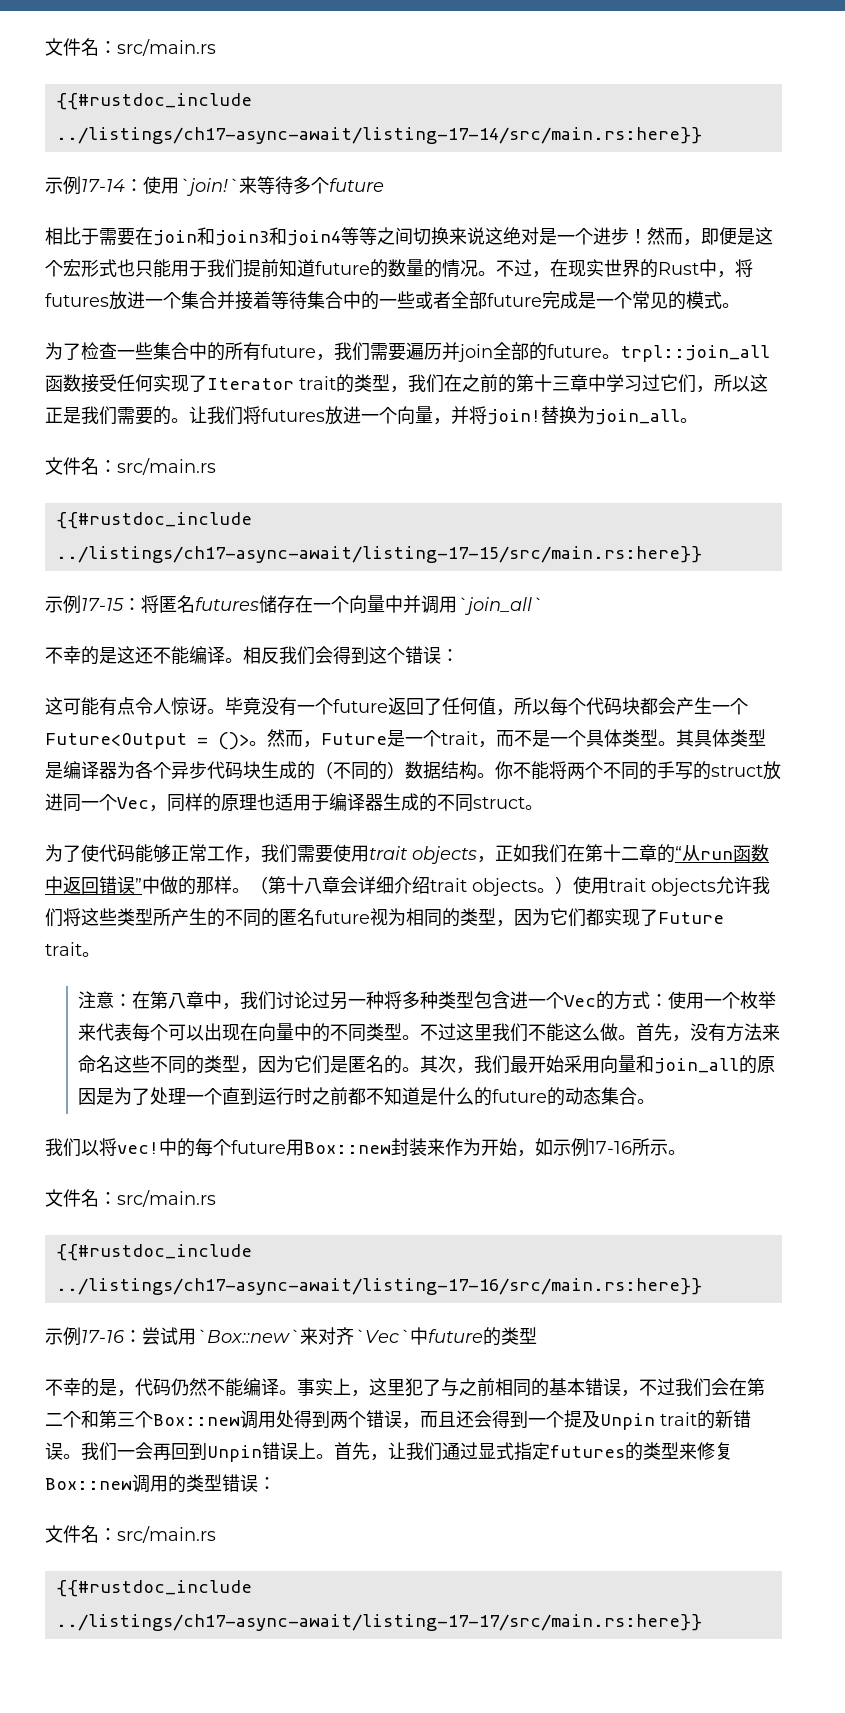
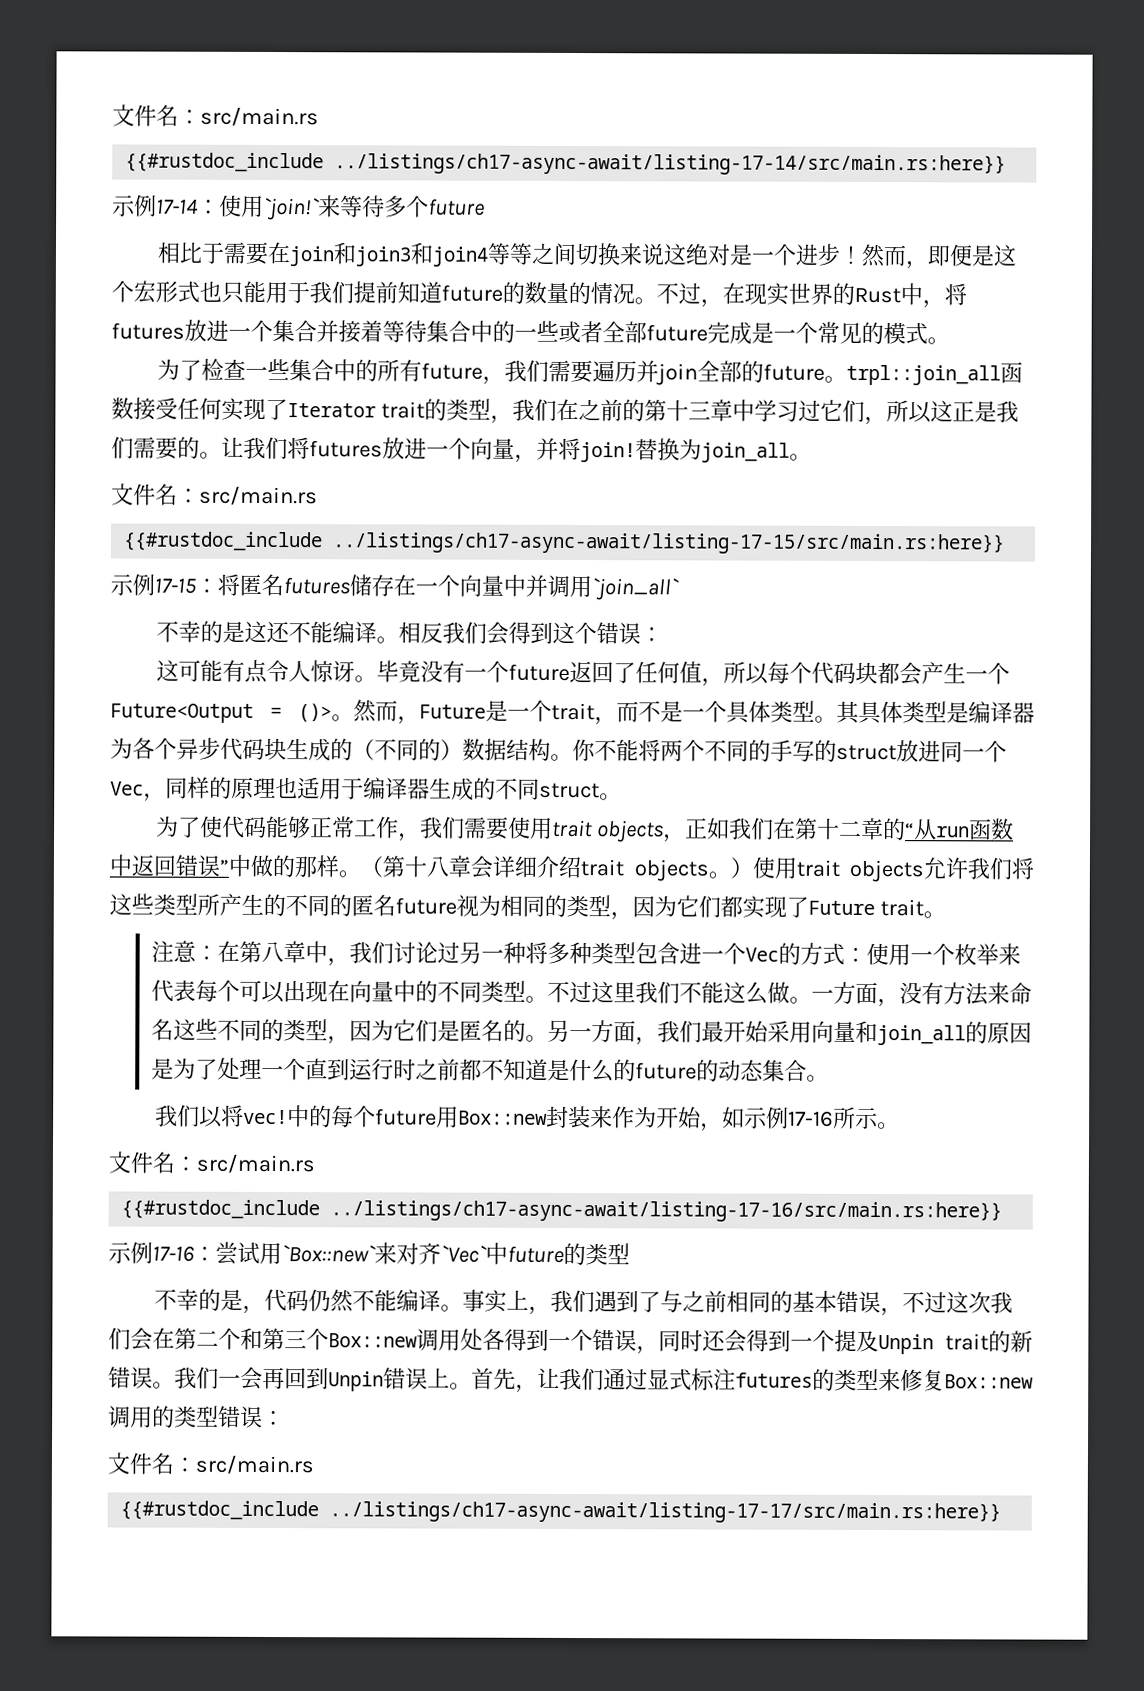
- 首先，没有方法来命名这些不同的类型，因为它们是匿名的。
+ 一方面，没有方法来命名这些不同的类型，因为它们是匿名的。
- 其次，我们最开始采用向量和join_all的原因是为了处理一个直到运行时之前都不知道是什么的future的动态集合。
+ 另一方面，我们最开始采用向量和join_all的原因是为了处理一个直到运行时之前都不知道是什么的future的动态集合。
- 事实上，这里犯了与之前相同的基本错误，不过我们会在第二个和第三个Box::new调用处得到两个错误，而且还会得到一个提及Unpin trait的新错误。
+ 事实上，我们遇到了与之前相同的基本错误，不过这次我们会在第二个和第三个Box::new调用处各得到一个错误，同时还会得到一个提及Unpin trait的新错误。
- 首先，让我们通过显式指定futures的类型来修复Box::new调用的类型错误：
+ 首先，让我们通过显式标注futures的类型来修复Box::new调用的类型错误：

